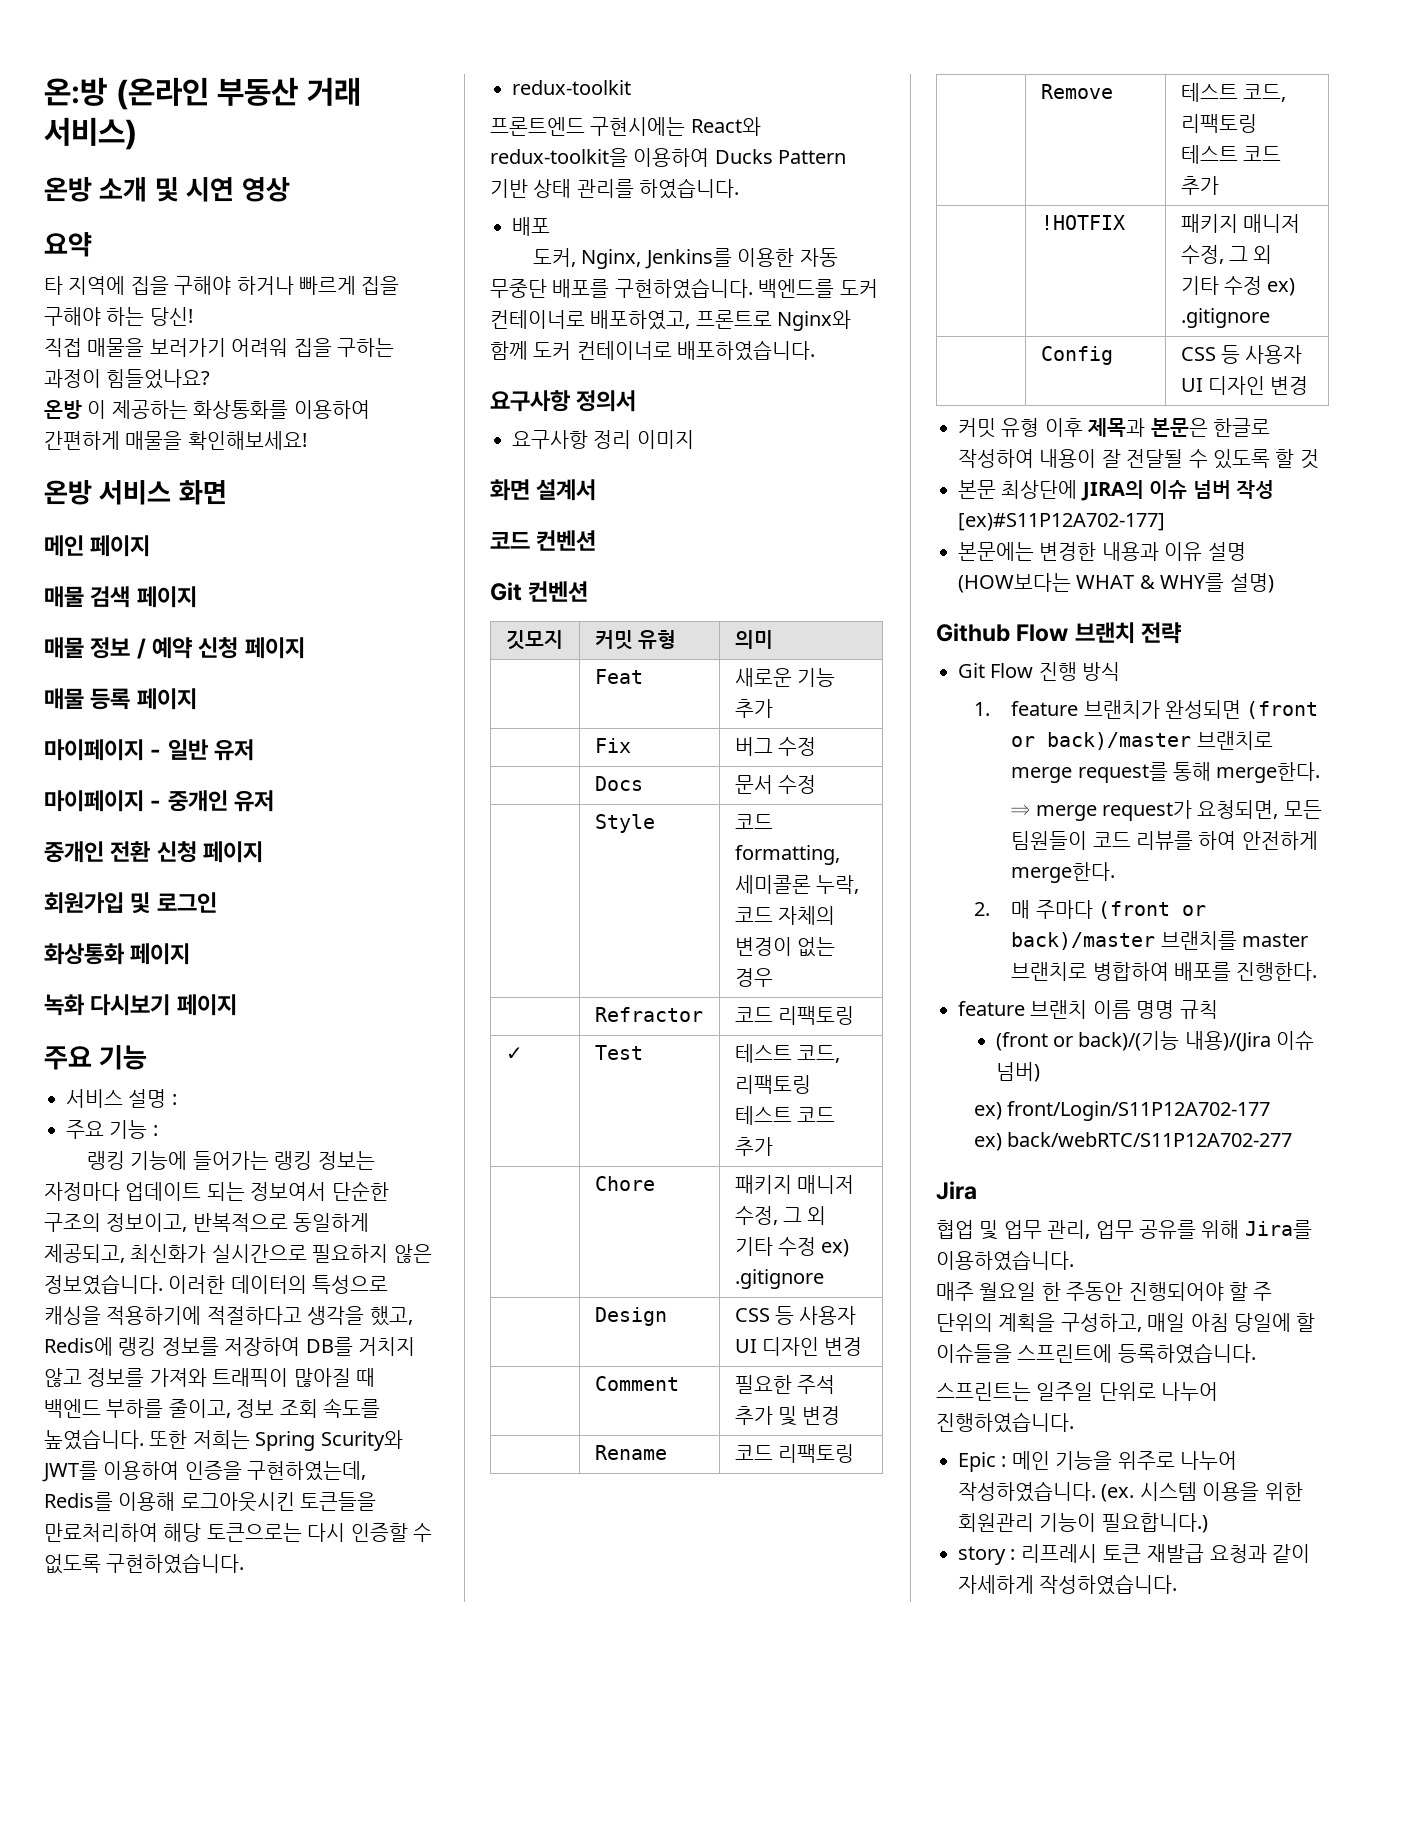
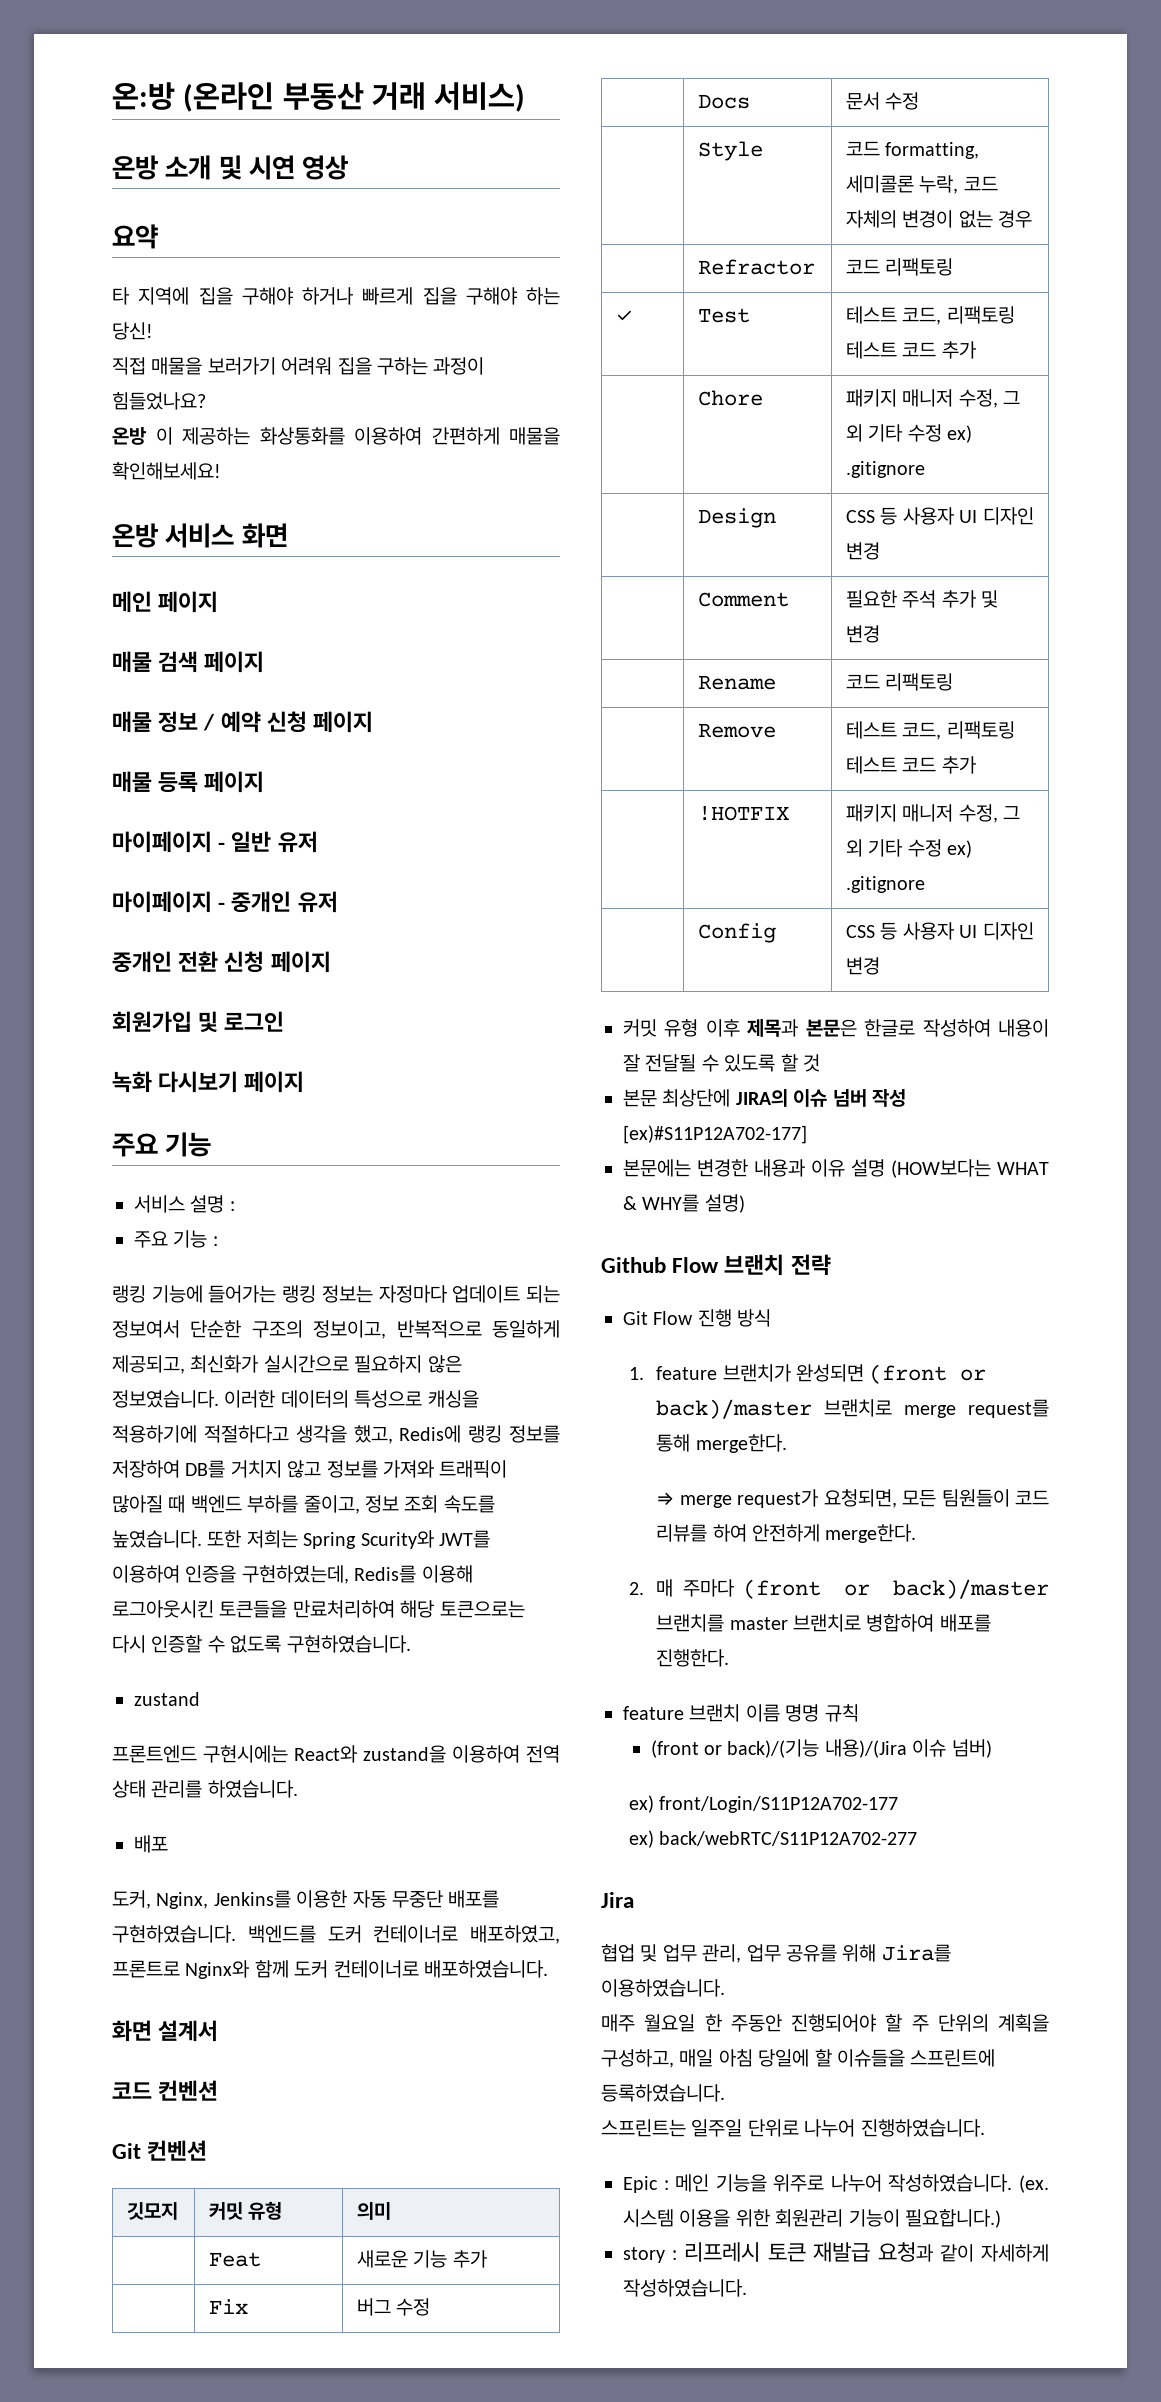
- 화상통화 페이지
- redux-toolkit
+ zustand
- 프론트엔드 구현시에는 React와 redux-toolkit을 이용하여 Ducks Pattern 기반 상태 관리를 하였습니다.
+ 프론트엔드 구현시에는 React와 zustand을 이용하여 전역 상태 관리를 하였습니다.
- 요구사항 정의서
- 요구사항 정리 이미지

